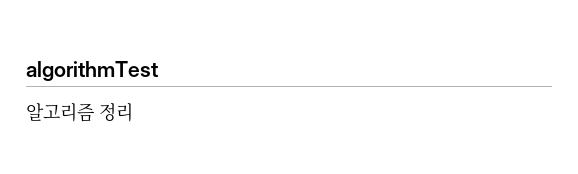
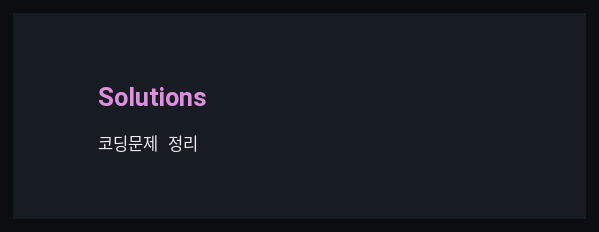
- algorithmTest
- 알고리즘 정리
+ Solutions
+ 코딩문제 정리

